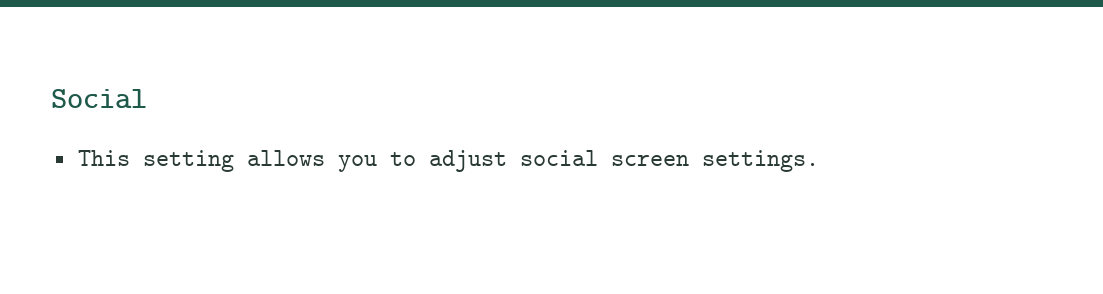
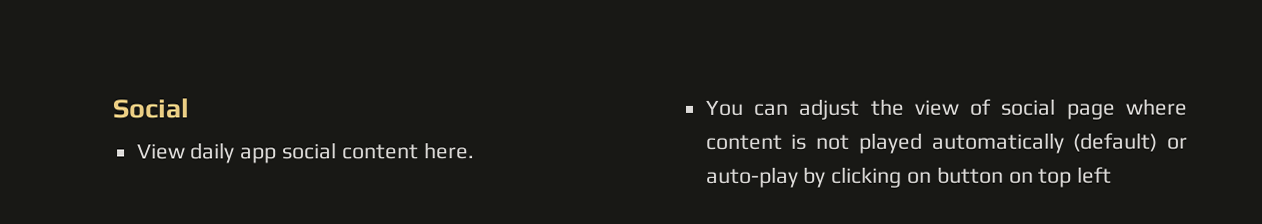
- This setting allows you to adjust social screen settings.
+ View daily app social content here.
+ You can adjust the view of social page where content is not played automatically (default) or auto-play by clicking on button on top left

